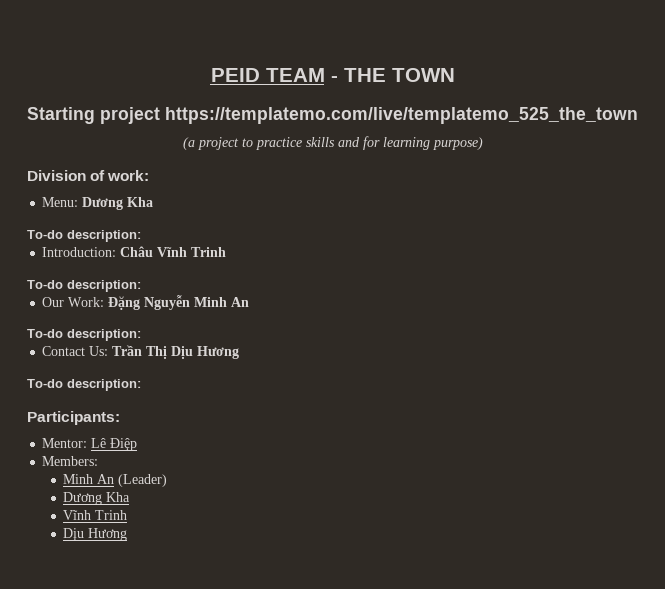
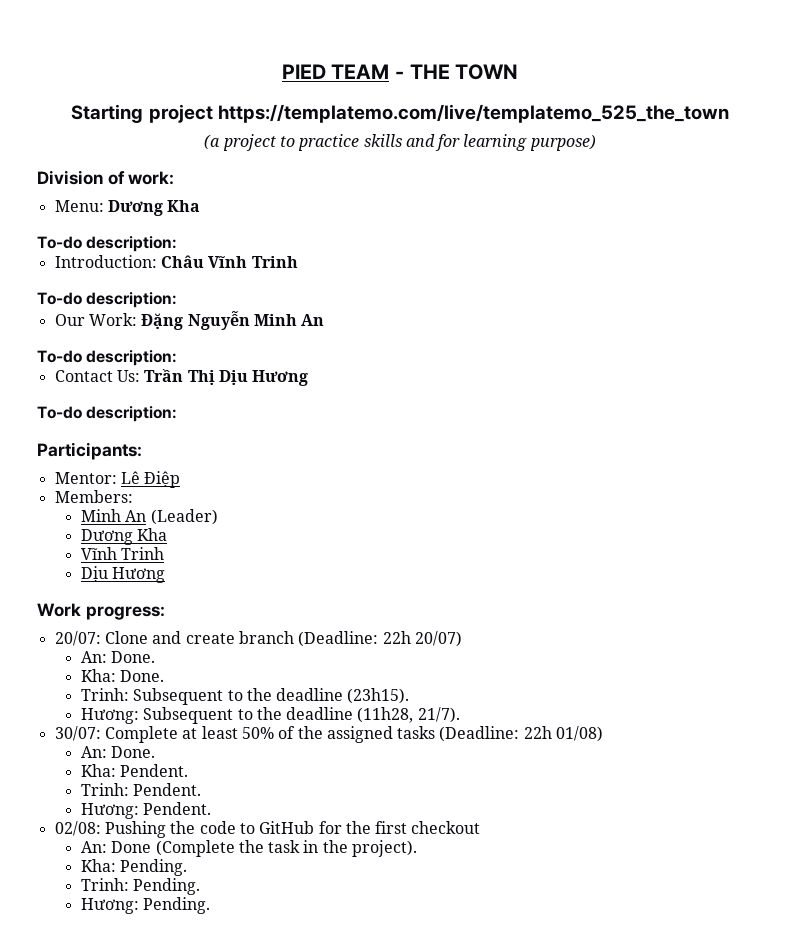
- PEID TEAM - THE TOWN
+ PIED TEAM - THE TOWN
+ Work progress:
+ 20/07: Clone and create branch (Deadline: 22h 20/07)
+ An: Done.
+ Kha: Done.
+ Trinh: Subsequent to the deadline (23h15).
+ Hương: Subsequent to the deadline (11h28, 21/7).
+ 30/07: Complete at least 50% of the assigned tasks (Deadline: 22h 01/08)
+ An: Done.
+ Kha: Pendent.
+ Trinh: Pendent.
+ Hương: Pendent.
+ 02/08: Pushing the code to GitHub for the first checkout
+ An: Done (Complete the task in the project).
+ Kha: Pending.
+ Trinh: Pending.
+ Hương: Pending.

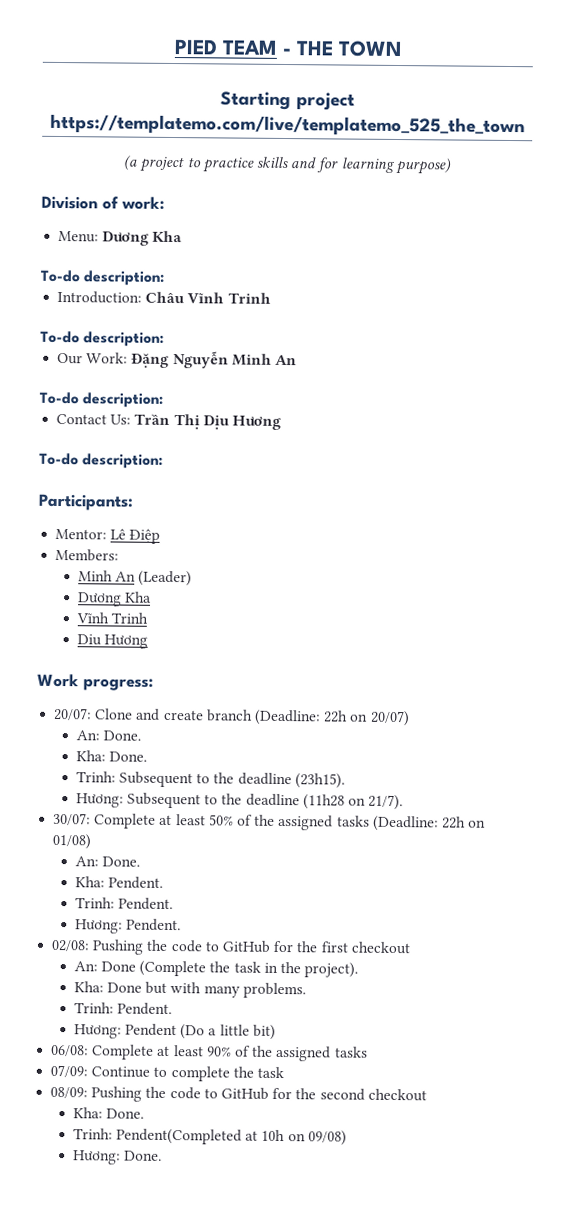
- 20/07: Clone and create branch (Deadline: 22h 20/07)
+ 20/07: Clone and create branch (Deadline: 22h on 20/07)
- Hương: Subsequent to the deadline (11h28, 21/7).
+ Hương: Subsequent to the deadline (11h28 on 21/7).
- 30/07: Complete at least 50% of the assigned tasks (Deadline: 22h 01/08)
+ 30/07: Complete at least 50% of the assigned tasks (Deadline: 22h on 01/08)
- Kha: Pending.
- Trinh: Pending.
- Hương: Pending.
+ Kha: Done but with many problems.
+ Trinh: Pendent.
+ Hương: Pendent (Do a little bit)
+ 06/08: Complete at least 90% of the assigned tasks
+ 07/09: Continue to complete the task
+ 08/09: Pushing the code to GitHub for the second checkout
+ Kha: Done.
+ Trinh: Pendent(Completed at 10h on 09/08)
+ Hương: Done.

